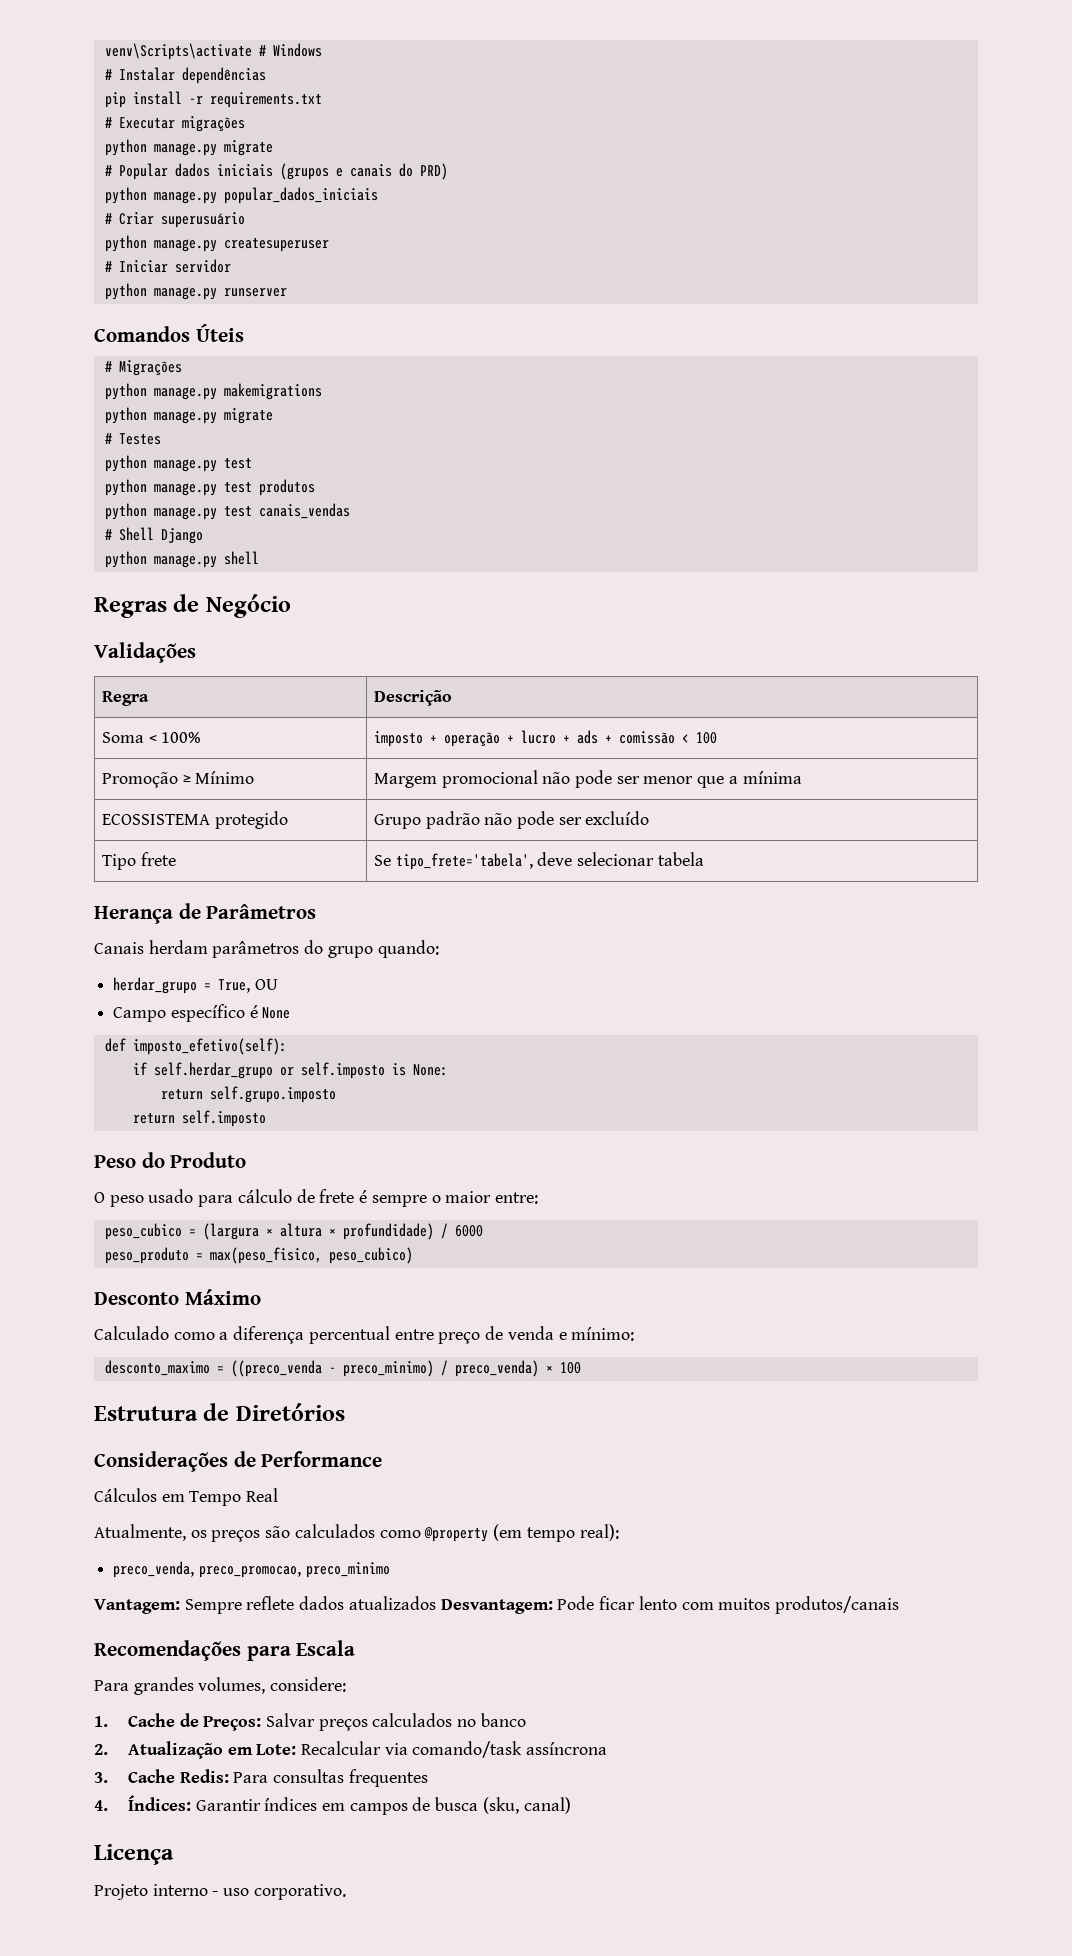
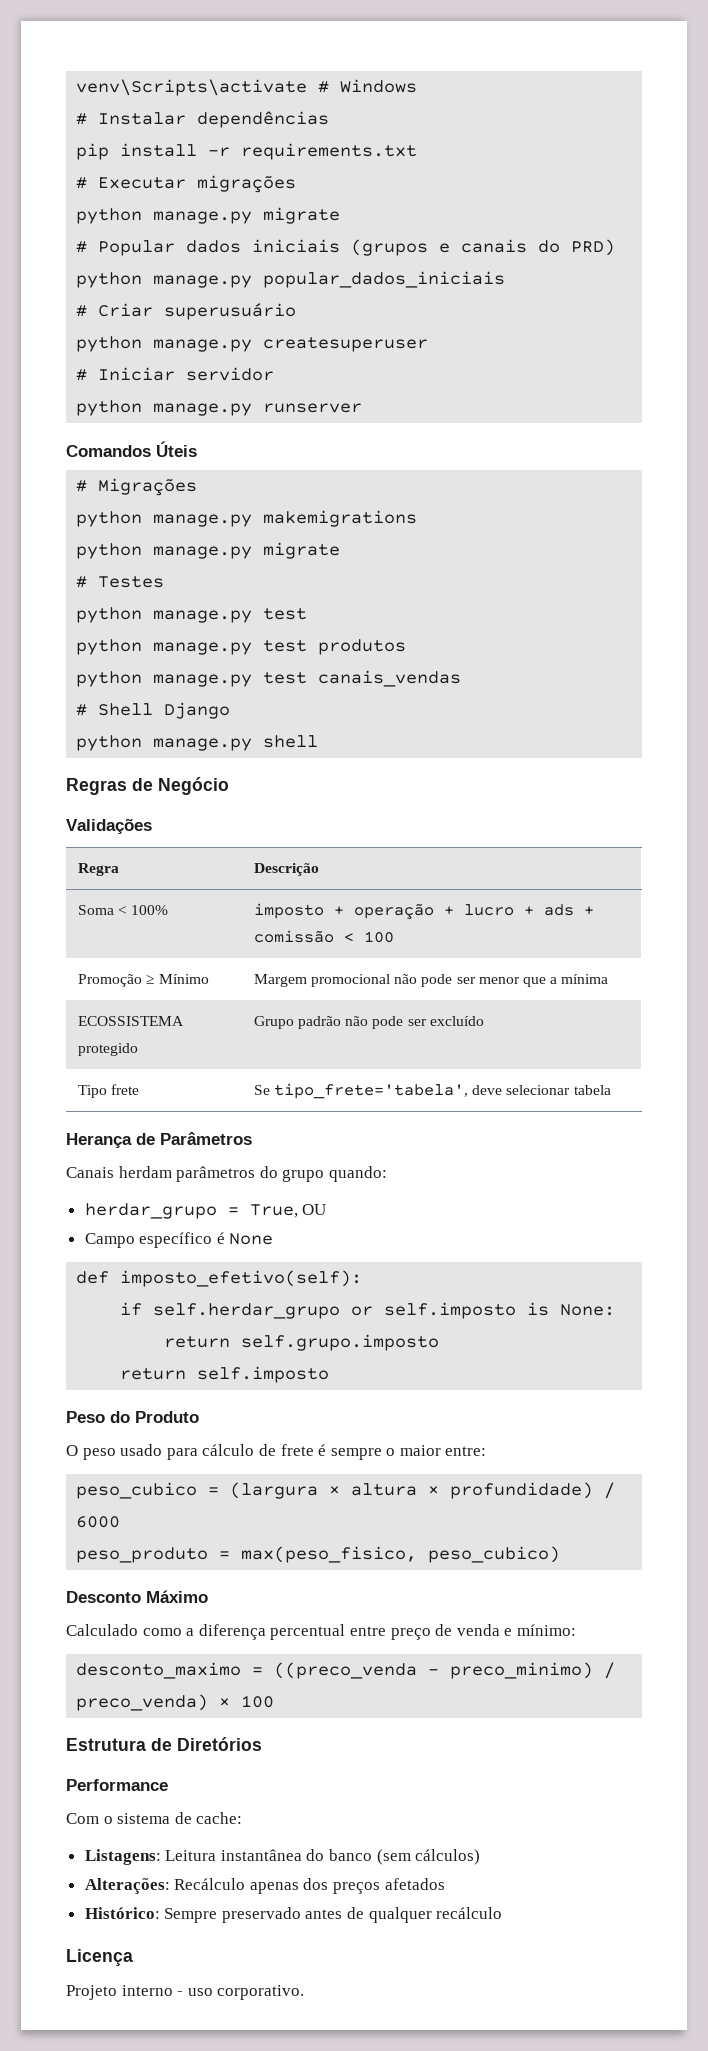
- Considerações de Performance
+ Performance
- Cálculos em Tempo Real
- Atualmente, os preços são calculados como @property (em tempo real):
- preco_venda, preco_promocao, preco_minimo
- Vantagem: Sempre reflete dados atualizados Desvantagem: Pode ficar lento com muitos produtos/canais
- Recomendações para Escala
- Para grandes volumes, considere:
- 1. Cache de Preços: Salvar preços calculados no banco
- 2. Atualização em Lote: Recalcular via comando/task assíncrona
- 3. Cache Redis: Para consultas frequentes
- 4. Índices: Garantir índices em campos de busca (sku, canal)
+ Com o sistema de cache:
+ Listagens: Leitura instantânea do banco (sem cálculos)
+ Alterações: Recálculo apenas dos preços afetados
+ Histórico: Sempre preservado antes de qualquer recálculo

